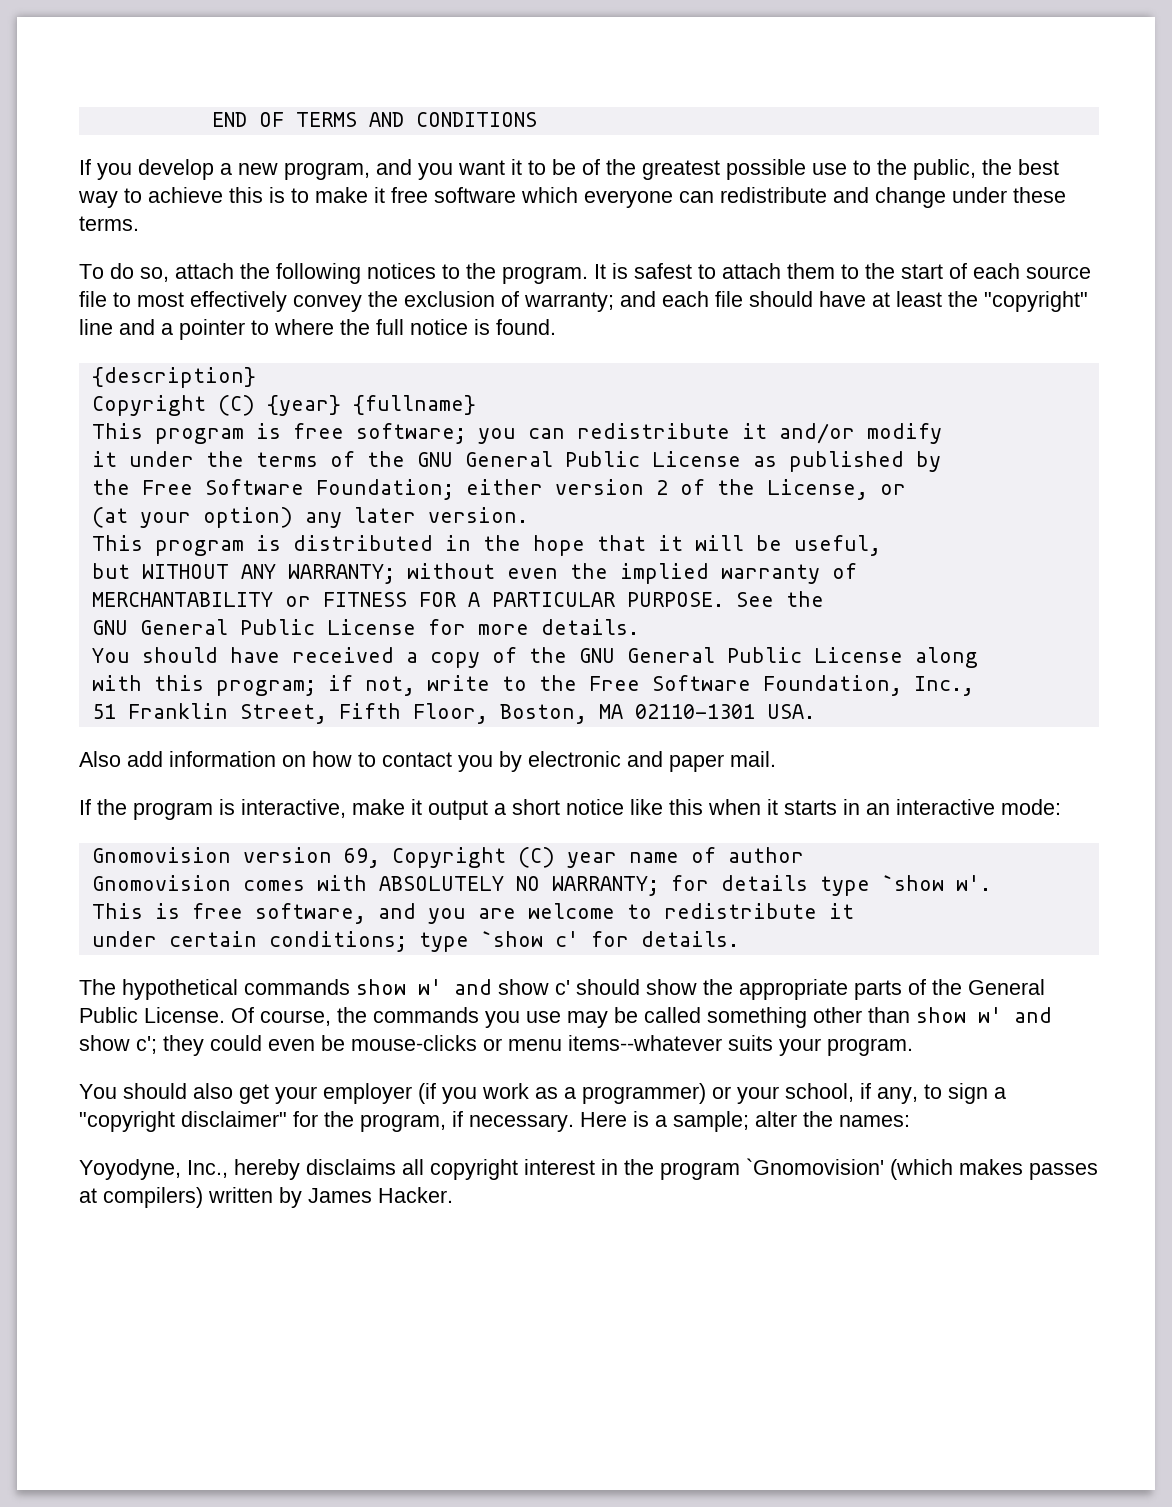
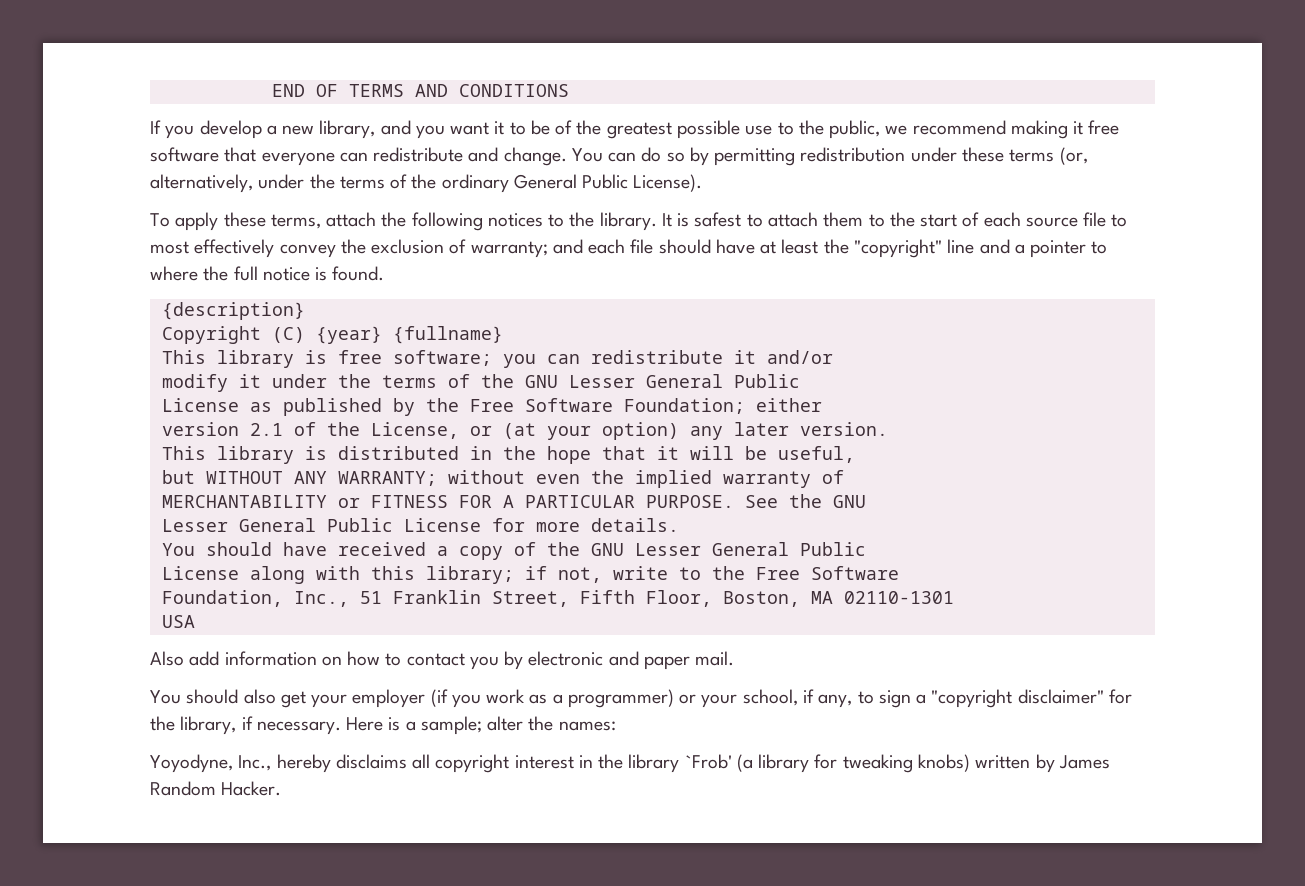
- If you develop a new program, and you want it to be of the greatest possible use to the public, the best way to achieve this is to make it free software which everyone can redistribute and change under these terms.
- To do so, attach the following notices to the program.
+ If you develop a new library, and you want it to be of the greatest possible use to the public, we recommend making it free software that everyone can redistribute and change. You can do so by permitting redistribution under these terms (or, alternatively, under the terms of the ordinary General Public License).
+ To apply these terms, attach the following notices to the library.
- This program is free software; you can redistribute it and/or modify
- it under the terms of the GNU General Public License as published by
- the Free Software Foundation; either version 2 of the License, or
- (at your option) any later version.
+ This library is free software; you can redistribute it and/or
+ modify it under the terms of the GNU Lesser General Public
+ License as published by the Free Software Foundation; either
+ version 2.1 of the License, or (at your option) any later version.
- This program is distributed in the hope that it will be useful,
+ This library is distributed in the hope that it will be useful,
- See the
- GNU General Public License for more details.
+ See the GNU
+ Lesser General Public License for more details.
- You should have received a copy of the GNU General Public License along
- with this program; if not, write to the Free Software Foundation, Inc.,
- 51 Franklin Street, Fifth Floor, Boston, MA 02110-1301 USA.
+ You should have received a copy of the GNU Lesser General Public
+ License along with this library; if not, write to the Free Software
+ Foundation, Inc., 51 Franklin Street, Fifth Floor, Boston, MA 02110-1301
+ USA
- If the program is interactive, make it output a short notice like this when it starts in an interactive mode:
- Gnomovision version 69, Copyright (C) year name of author
- Gnomovision comes with ABSOLUTELY NO WARRANTY; for details type `show w'.
- This is free software, and you are welcome to redistribute it
- under certain conditions; type `show c' for details.
- The hypothetical commands show w' and show c' should show the appropriate parts of the General Public License. Of course, the commands you use may be called something other than show w' and show c'; they could even be mouse-clicks or menu items--whatever suits your program.
- You should also get your employer (if you work as a programmer) or your school, if any, to sign a "copyright disclaimer" for the program, if necessary.
+ You should also get your employer (if you work as a programmer) or your school, if any, to sign a "copyright disclaimer" for the library, if necessary.
- Yoyodyne, Inc., hereby disclaims all copyright interest in the program `Gnomovision' (which makes passes at compilers) written by James Hacker.
+ Yoyodyne, Inc., hereby disclaims all copyright interest in the library `Frob' (a library for tweaking knobs) written by James Random Hacker.

